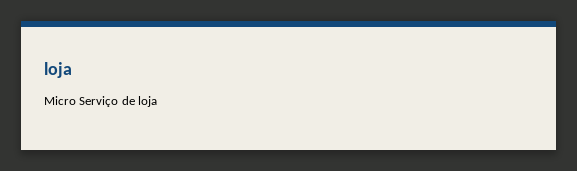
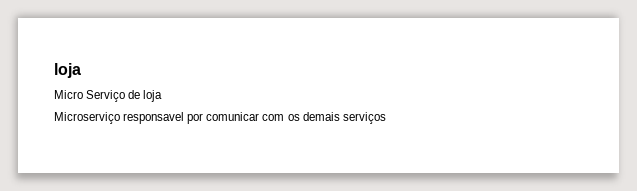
+ Microserviço responsavel por comunicar com os demais serviços

